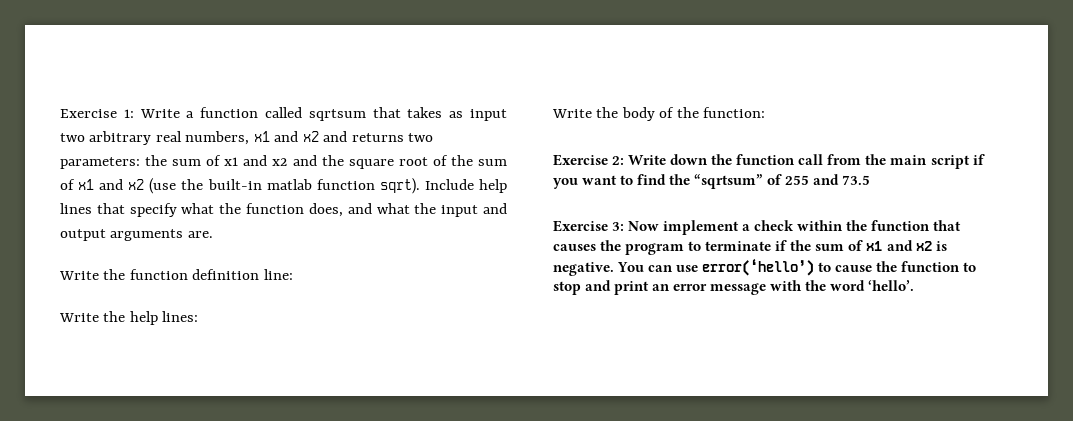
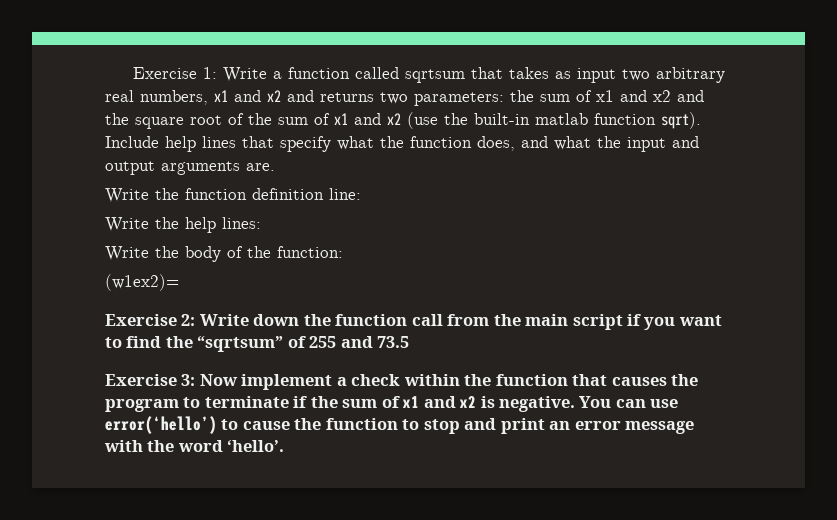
+ (w1ex2)=

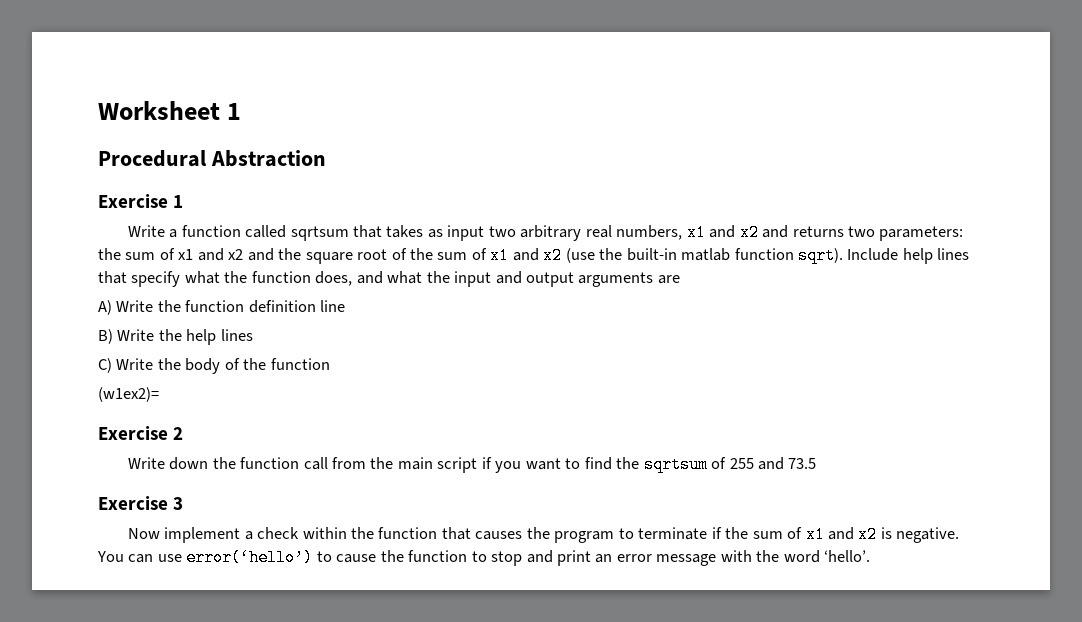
- Exercise 1: Write a function called sqrtsum that takes as input two arbitrary real numbers, x1 and x2 and returns two parameters: the sum of x1 and x2 and the square root of the sum of x1 and x2 (use the built-in matlab function sqrt).
+ Worksheet 1
+ Procedural Abstraction
+ Exercise 1
+ Write a function called sqrtsum that takes as input two arbitrary real numbers, x1 and x2 and returns two parameters: the sum of x1 and x2 and the square root of the sum of x1 and x2 (use the built-in matlab function sqrt).
- Include help lines that specify what the function does, and what the input and output arguments are.
- Write the function definition line:
- Write the help lines:
- Write the body of the function:
+ Include help lines that specify what the function does, and what the input and output arguments are
+ A) Write the function definition line
+ B) Write the help lines
+ C) Write the body of the function
- Exercise 2: Write down the function call from the main script if you want to find the “sqrtsum” of 255 and 73.5
+ Exercise 2
+ Write down the function call from the main script if you want to find the sqrtsum of 255 and 73.5
- Exercise 3: Now implement a check within the function that causes the program to terminate if the sum of x1 and x2 is negative.
+ Exercise 3
+ Now implement a check within the function that causes the program to terminate if the sum of x1 and x2 is negative.

